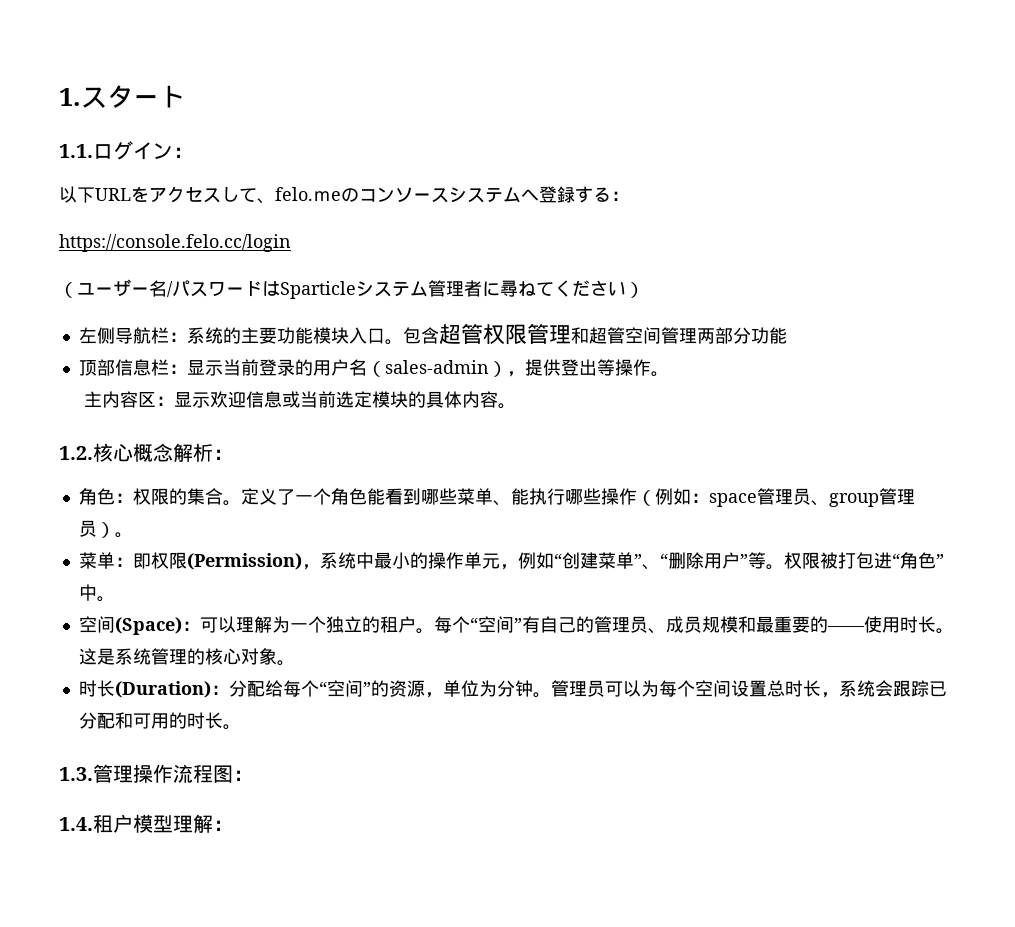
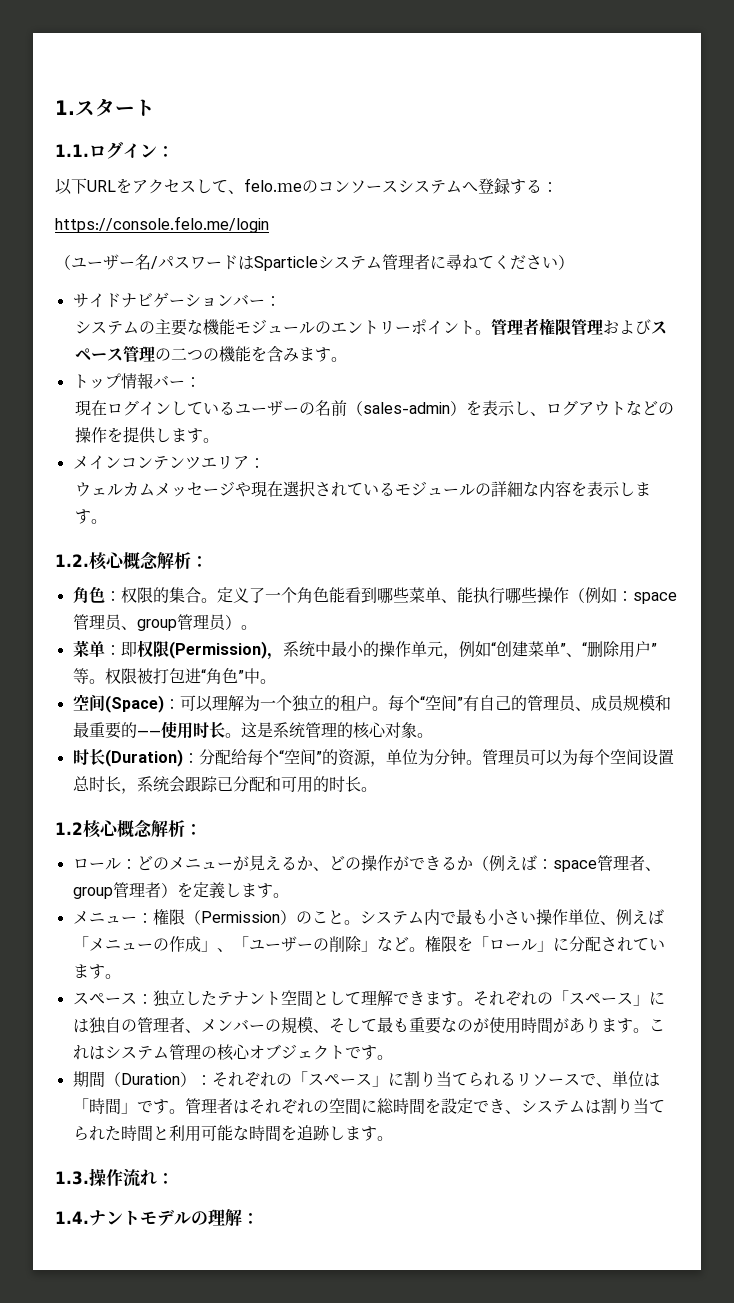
- https://console.felo.cc/login
+ https://console.felo.me/login
- 左侧导航栏：系统的主要功能模块入口。包含超管权限管理和超管空间管理两部分功能
- 顶部信息栏：显示当前登录的用户名（sales-admin），提供登出等操作。
- 主内容区：显示欢迎信息或当前选定模块的具体内容。
+ サイドナビゲーションバー：
+ システムの主要な機能モジュールのエントリーポイント。管理者権限管理およびスペース管理の二つの機能を含みます。
+ トップ情報バー：
+ 現在ログインしているユーザーの名前（sales-admin）を表示し、ログアウトなどの操作を提供します。
+ メインコンテンツエリア：
+ ウェルカムメッセージや現在選択されているモジュールの詳細な内容を表示します。
- 1.3.管理操作流程图：
- 1.4.租户模型理解：
+ 1.2核心概念解析：
+ ロール：どのメニューが見えるか、どの操作ができるか（例えば：space管理者、group管理者）を定義します。
+ メニュー：権限（Permission）のこと。システム内で最も小さい操作単位、例えば「メニューの作成」、「ユーザーの削除」など。権限を「ロール」に分配されています。
+ スペース：独立したテナント空間として理解できます。それぞれの「スペース」には独自の管理者、メンバーの規模、そして最も重要なのが使用時間があります。これはシステム管理の核心オブジェクトです。
+ 期間（Duration）：それぞれの「スペース」に割り当てられるリソースで、単位は「時間」です。管理者はそれぞれの空間に総時間を設定でき、システムは割り当てられた時間と利用可能な時間を追跡します。
+ 1.3.操作流れ：
+ 1.4.ナントモデルの理解：

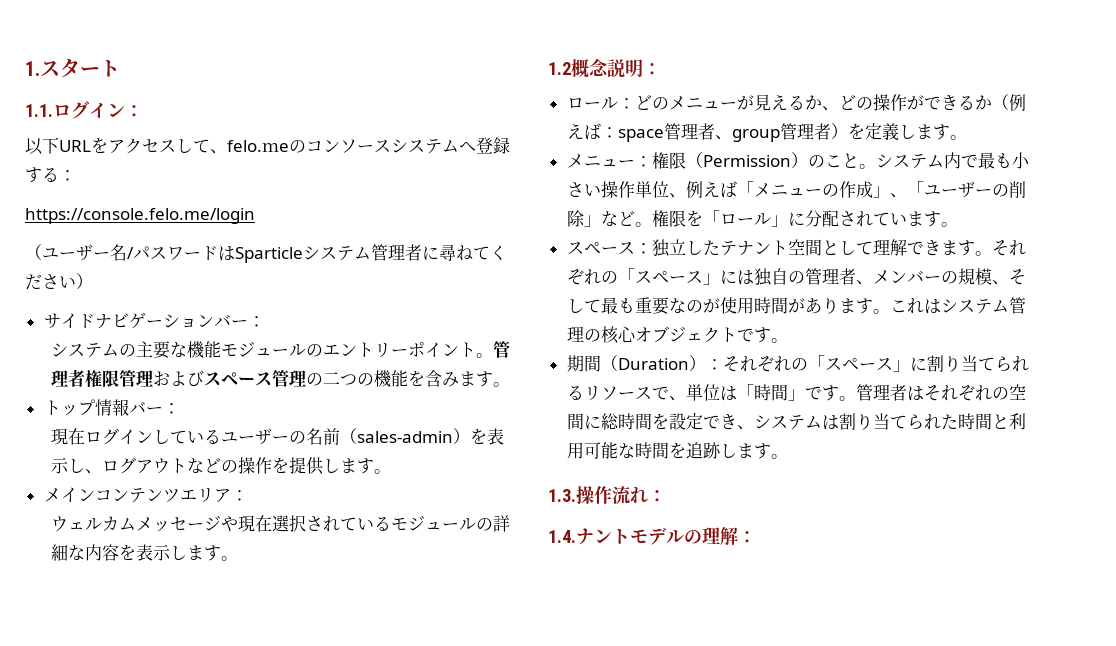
- 1.2.核心概念解析：
- 角色：权限的集合。定义了一个角色能看到哪些菜单、能执行哪些操作（例如：space管理员、group管理员）。
- 菜单：即权限(Permission)，系统中最小的操作单元，例如“创建菜单”、“删除用户”等。权限被打包进“角色”中。
- 空间(Space)：可以理解为一个独立的租户。每个“空间”有自己的管理员、成员规模和最重要的——使用时长。这是系统管理的核心对象。
- 时长(Duration)：分配给每个“空间”的资源，单位为分钟。管理员可以为每个空间设置总时长，系统会跟踪已分配和可用的时长。
- 1.2核心概念解析：
+ 1.2概念説明：

